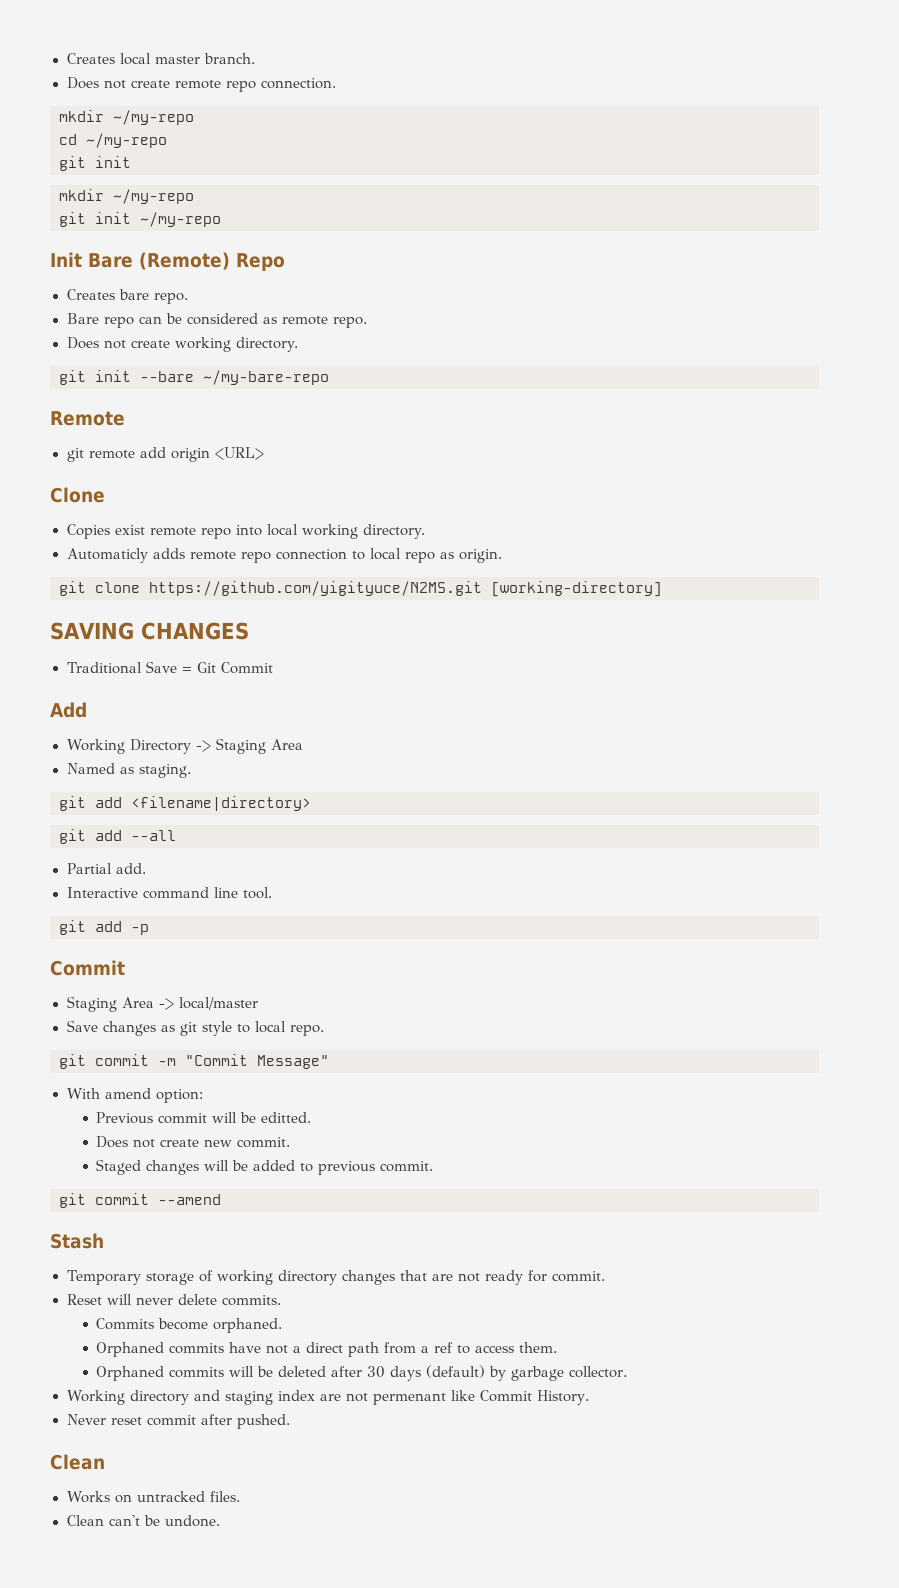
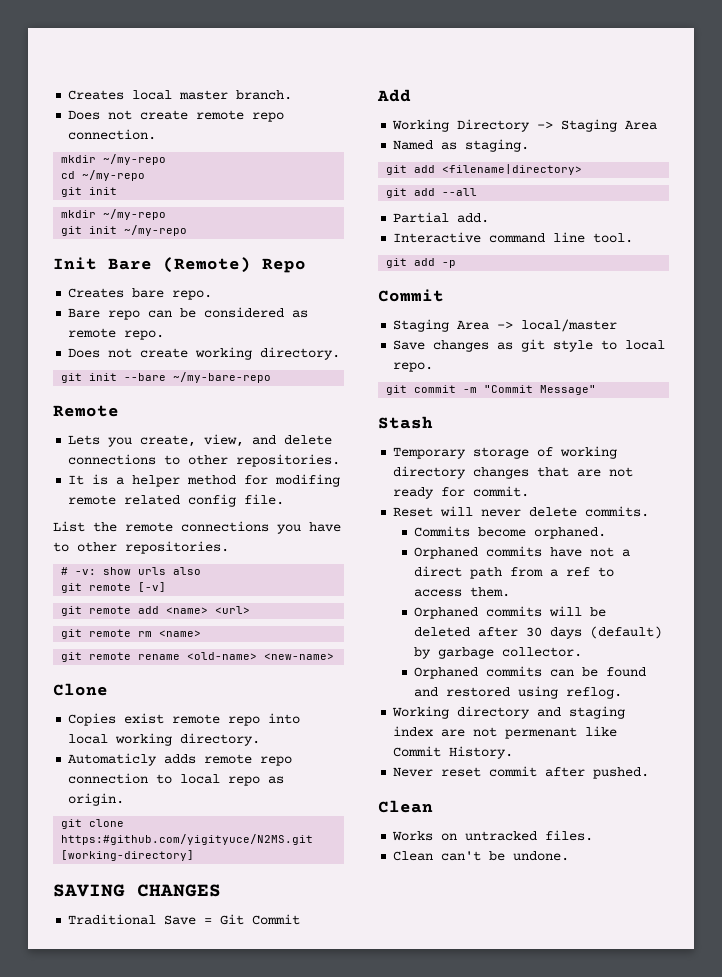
- git remote add origin <URL>
+ Lets you create, view, and delete connections to other repositories.
+ It is a helper method for modifing remote related config file.
+ List the remote connections you have to other repositories.
+ # -v: show urls also
+ git remote [-v]
+ git remote add <name> <url>
+ git remote rm <name>
+ git remote rename <old-name> <new-name>
- git clone https://github.com/yigityuce/N2MS.git [working-directory]
+ git clone https:#github.com/yigityuce/N2MS.git [working-directory]
- With amend option:
- Previous commit will be editted.
- Does not create new commit.
- Staged changes will be added to previous commit.
- git commit --amend
+ Orphaned commits can be found and restored using reflog.

